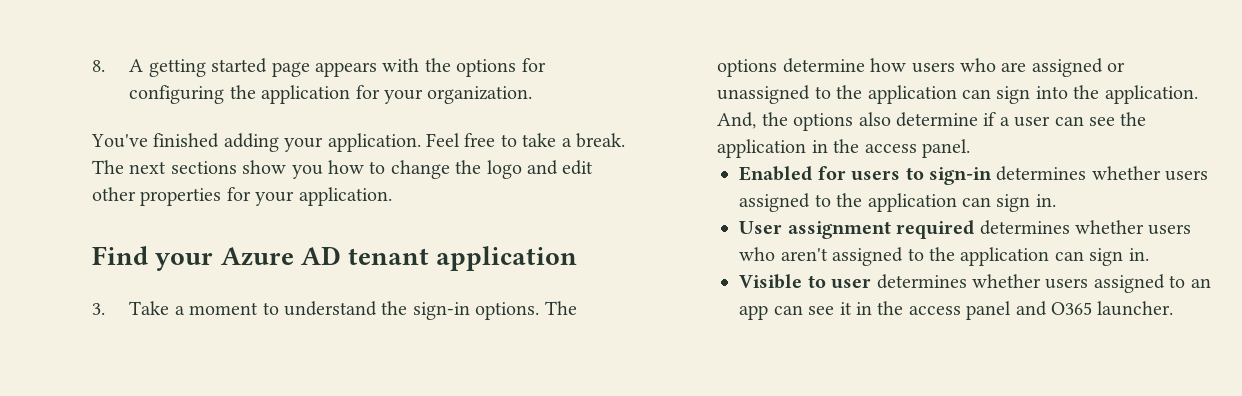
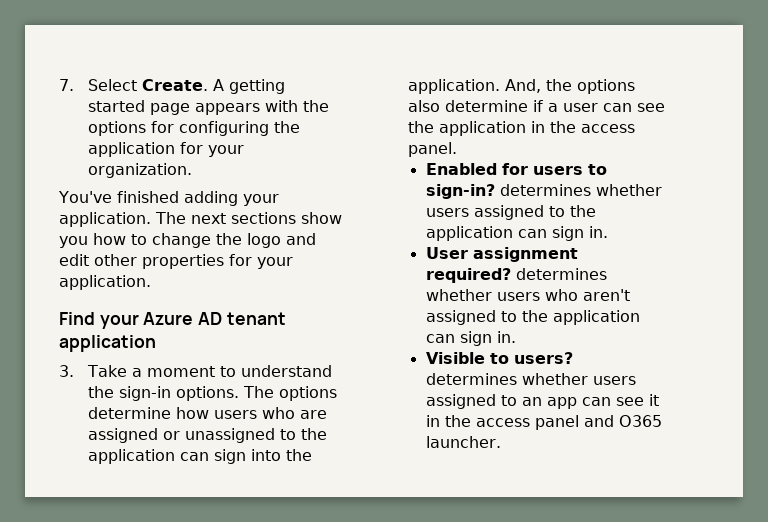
- 8. A getting started page appears with the options for configuring the application for your organization.
+ 7. Select Create. A getting started page appears with the options for configuring the application for your organization.
- Feel free to take a break.
- Enabled for users to sign-in determines whether users assigned to the application can sign in.
+ Enabled for users to sign-in? determines whether users assigned to the application can sign in.
- User assignment required determines whether users who aren't assigned to the application can sign in.
+ User assignment required? determines whether users who aren't assigned to the application can sign in.
- Visible to user determines whether users assigned to an app can see it in the access panel and O365 launcher.
+ Visible to users? determines whether users assigned to an app can see it in the access panel and O365 launcher.

